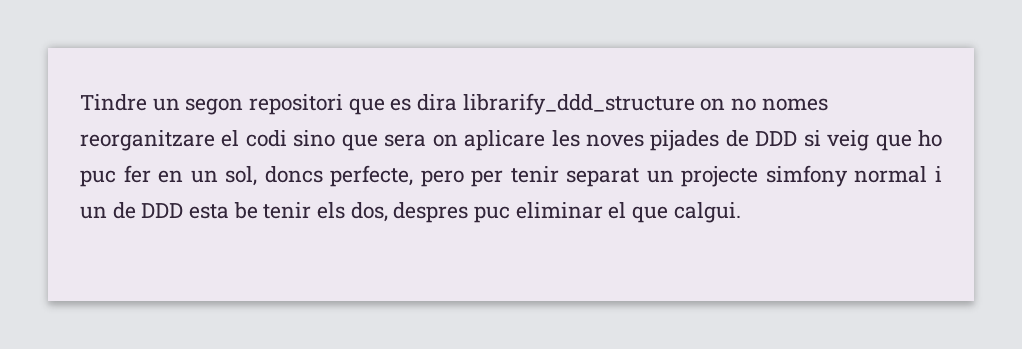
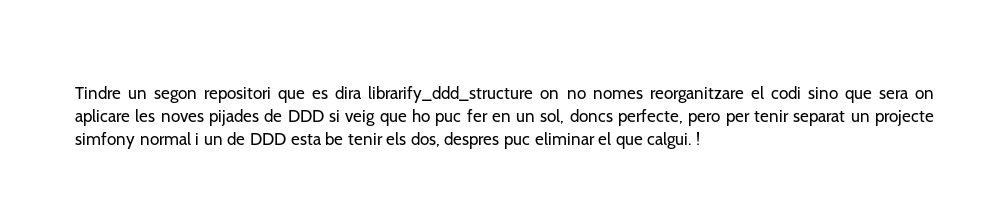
+ !

